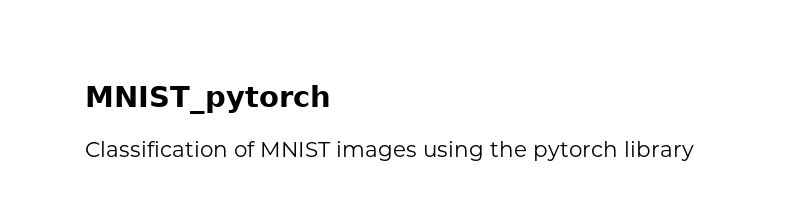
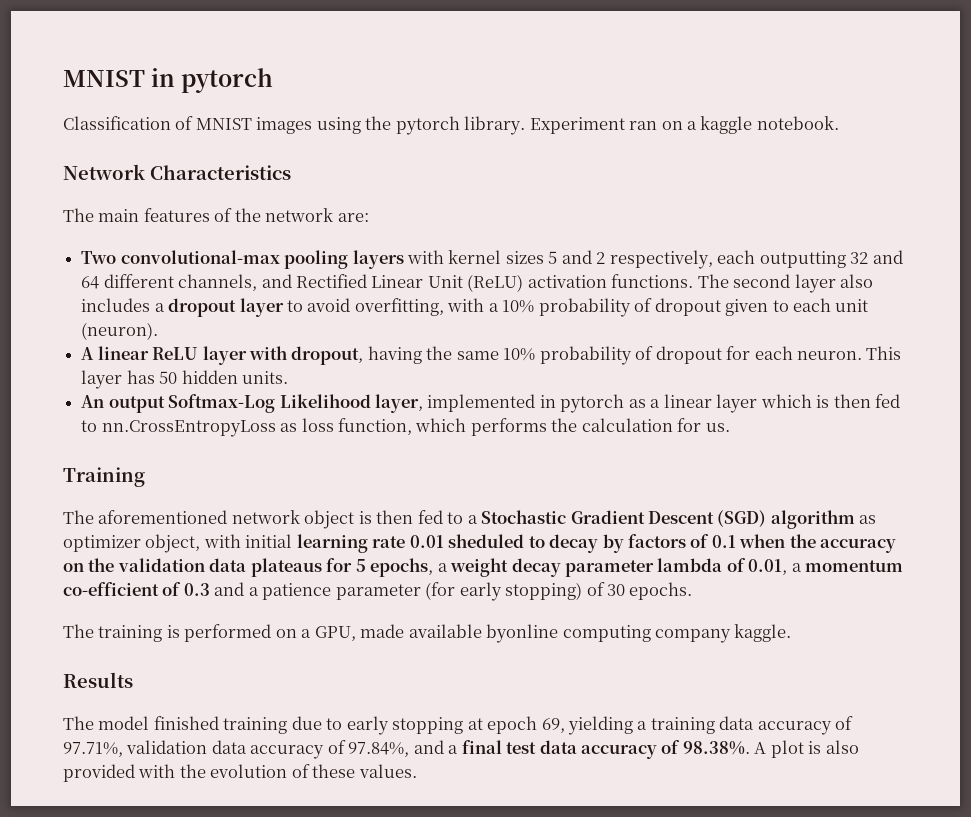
- MNIST_pytorch
+ MNIST in pytorch
- Classification of MNIST images using the pytorch library
+ Classification of MNIST images using the pytorch library. Experiment ran on a kaggle notebook.
+ Network Characteristics
+ The main features of the network are:
+ Two convolutional-max pooling layers with kernel sizes 5 and 2 respectively, each outputting 32 and 64 different channels, and Rectified Linear Unit (ReLU) activation functions. The second layer also includes a dropout layer to avoid overfitting, with a 10% probability of dropout given to each unit (neuron).
+ A linear ReLU layer with dropout, having the same 10% probability of dropout for each neuron. This layer has 50 hidden units.
+ An output Softmax-Log Likelihood layer, implemented in pytorch as a linear layer which is then fed to nn.CrossEntropyLoss as loss function, which performs the calculation for us.
+ Training
+ The aforementioned network object is then fed to a Stochastic Gradient Descent (SGD) algorithm as optimizer object, with initial learning rate 0.01 sheduled to decay by factors of 0.1 when the accuracy on the validation data plateaus for 5 epochs, a weight decay parameter lambda of 0.01, a momentum co-efficient of 0.3 and a patience parameter (for early stopping) of 30 epochs.
+ The training is performed on a GPU, made available byonline computing company kaggle.
+ Results
+ The model finished training due to early stopping at epoch 69, yielding a training data accuracy of 97.71%, validation data accuracy of 97.84%, and a final test data accuracy of 98.38%. A plot is also provided with the evolution of these values.

